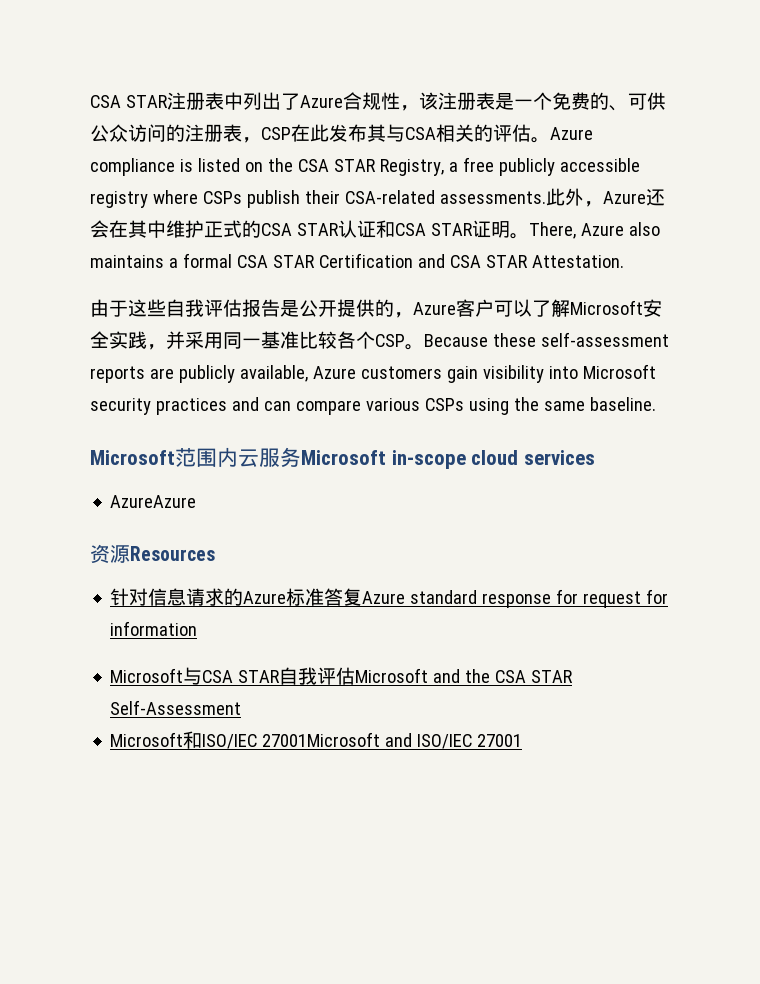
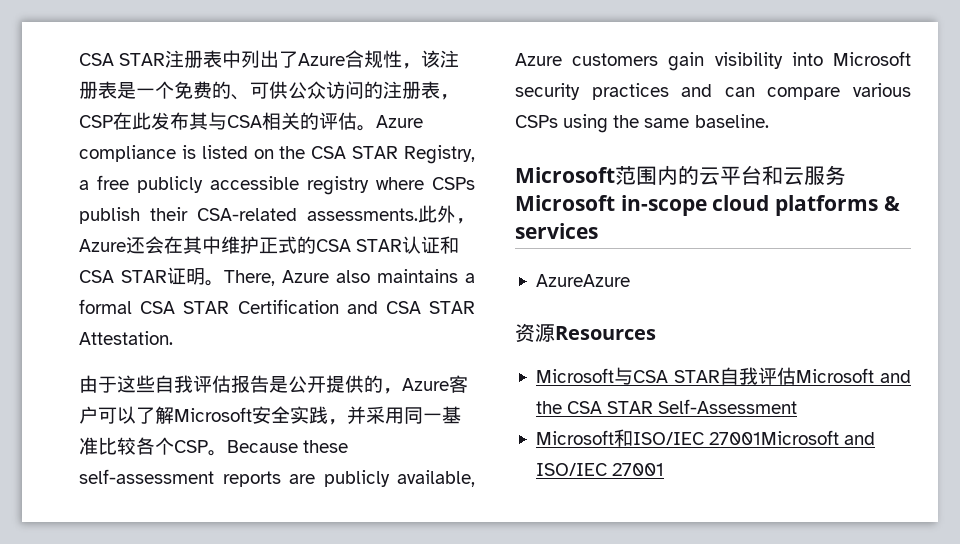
- Microsoft范围内云服务Microsoft in-scope cloud services
+ Microsoft范围内的云平台和云服务Microsoft in-scope cloud platforms & services
- 针对信息请求的Azure标准答复Azure standard response for request for information

